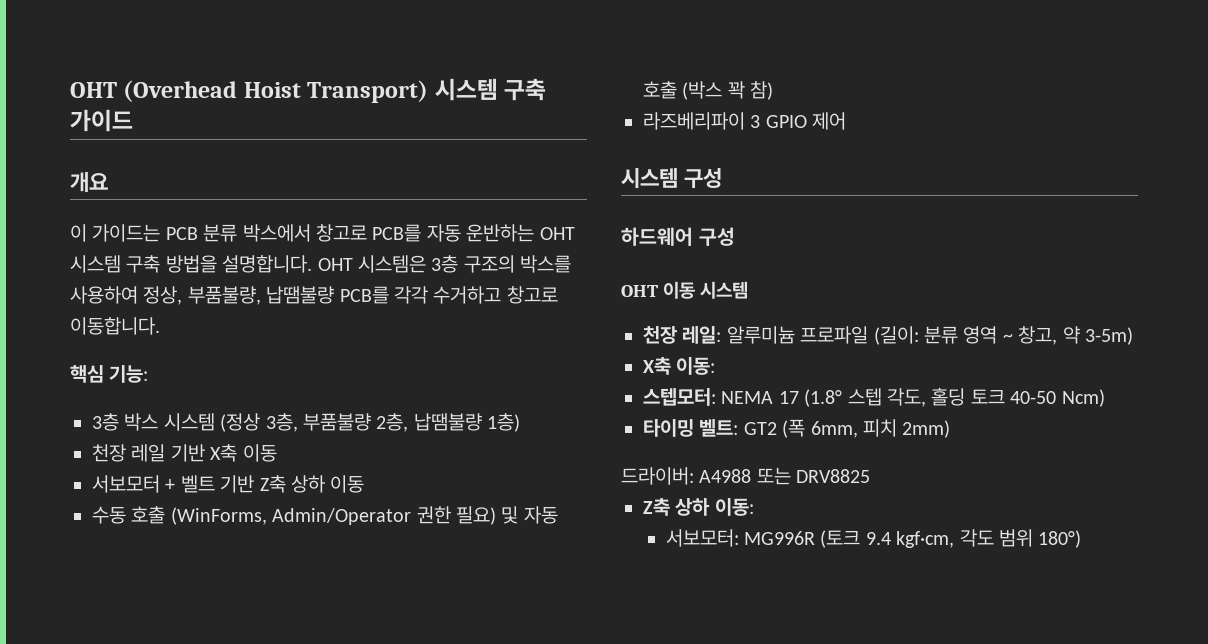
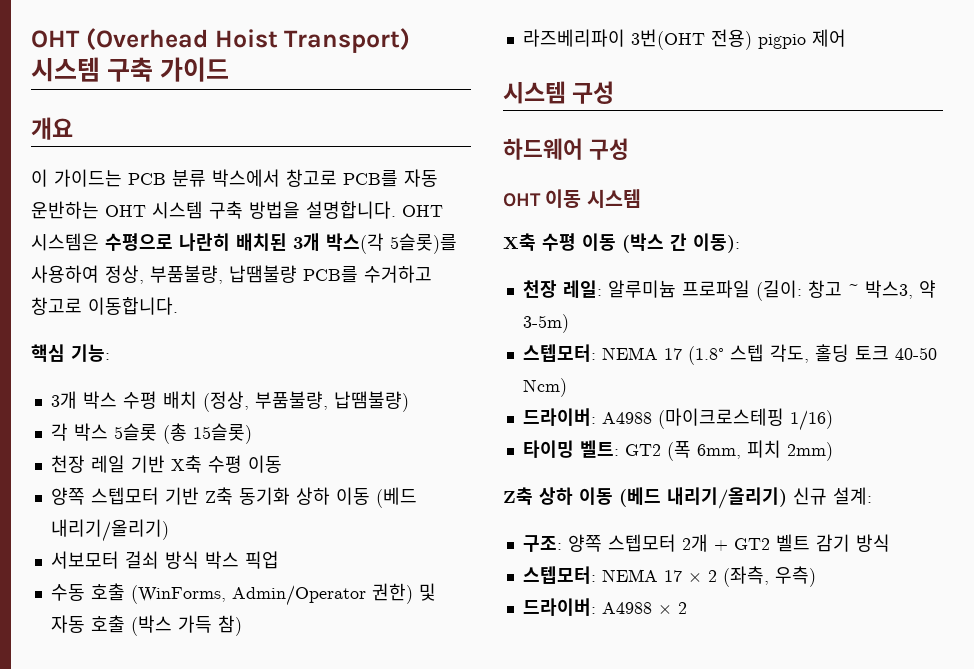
- OHT 시스템은 3층 구조의 박스를 사용하여 정상, 부품불량, 납땜불량 PCB를 각각 수거하고 창고로 이동합니다.
+ OHT 시스템은 수평으로 나란히 배치된 3개 박스(각 5슬롯)를 사용하여 정상, 부품불량, 납땜불량 PCB를 수거하고 창고로 이동합니다.
- 3층 박스 시스템 (정상 3층, 부품불량 2층, 납땜불량 1층)
+ 3개 박스 수평 배치 (정상, 부품불량, 납땜불량)
+ 각 박스 5슬롯 (총 15슬롯)
- 천장 레일 기반 X축 이동
- 서보모터 + 벨트 기반 Z축 상하 이동
+ 천장 레일 기반 X축 수평 이동
+ 양쪽 스텝모터 기반 Z축 동기화 상하 이동 (베드 내리기/올리기)
+ 서보모터 걸쇠 방식 박스 픽업
- 수동 호출 (WinForms, Admin/Operator 권한 필요) 및 자동 호출 (박스 꽉 참)
+ 수동 호출 (WinForms, Admin/Operator 권한) 및 자동 호출 (박스 가득 참)
- 라즈베리파이 3 GPIO 제어
+ 라즈베리파이 3번(OHT 전용) pigpio 제어
+ X축 수평 이동 (박스 간 이동):
- 천장 레일: 알루미늄 프로파일 (길이: 분류 영역 ~ 창고, 약 3-5m)
+ 천장 레일: 알루미늄 프로파일 (길이: 창고 ~ 박스3, 약 3-5m)
- X축 이동:
+ 드라이버: A4988 (마이크로스테핑 1/16)
- 드라이버: A4988 또는 DRV8825
- Z축 상하 이동:
- 서보모터: MG996R (토크 9.4 kgf·cm, 각도 범위 180°)
+ Z축 상하 이동 (베드 내리기/올리기) 신규 설계:
+ 구조: 양쪽 스텝모터 2개 + GT2 벨트 감기 방식
+ 스텝모터: NEMA 17 × 2 (좌측, 우측)
+ 드라이버: A4988 × 2

